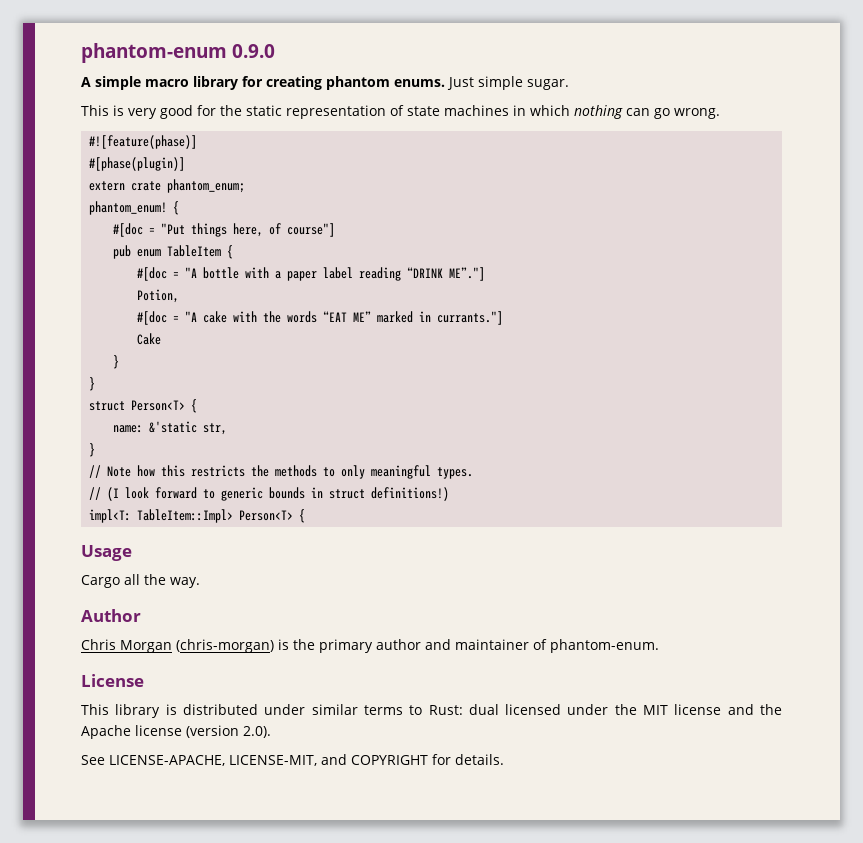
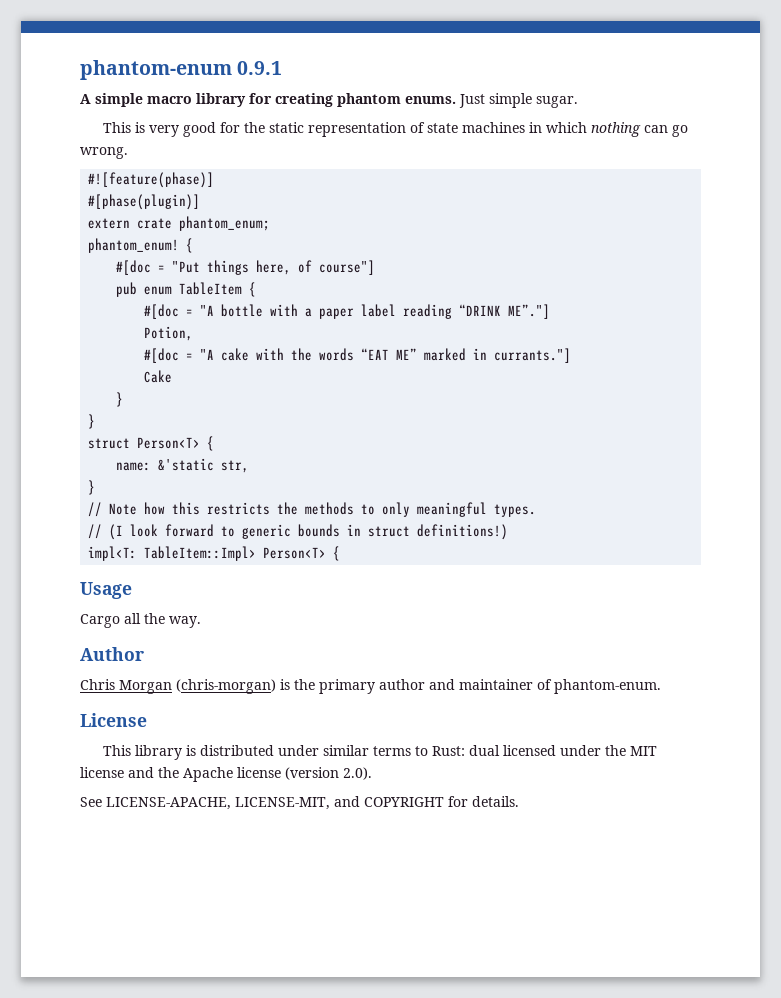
- phantom-enum 0.9.0
+ phantom-enum 0.9.1

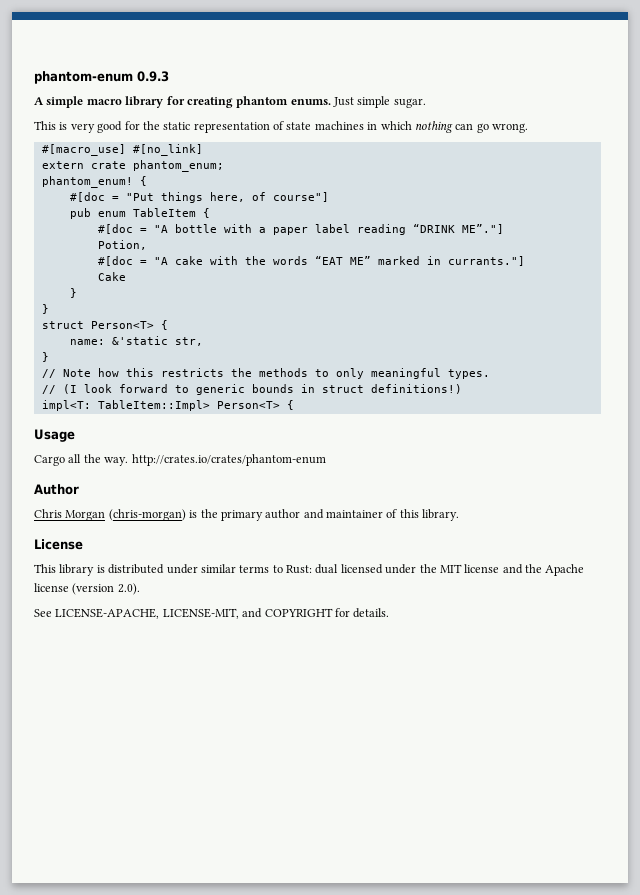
- phantom-enum 0.9.1
+ phantom-enum 0.9.3
- #![feature(phase)]
- #[phase(plugin)]
+ #[macro_use] #[no_link]
- Cargo all the way.
+ Cargo all the way. http://crates.io/crates/phantom-enum
- Chris Morgan (chris-morgan) is the primary author and maintainer of phantom-enum.
+ Chris Morgan (chris-morgan) is the primary author and maintainer of this library.

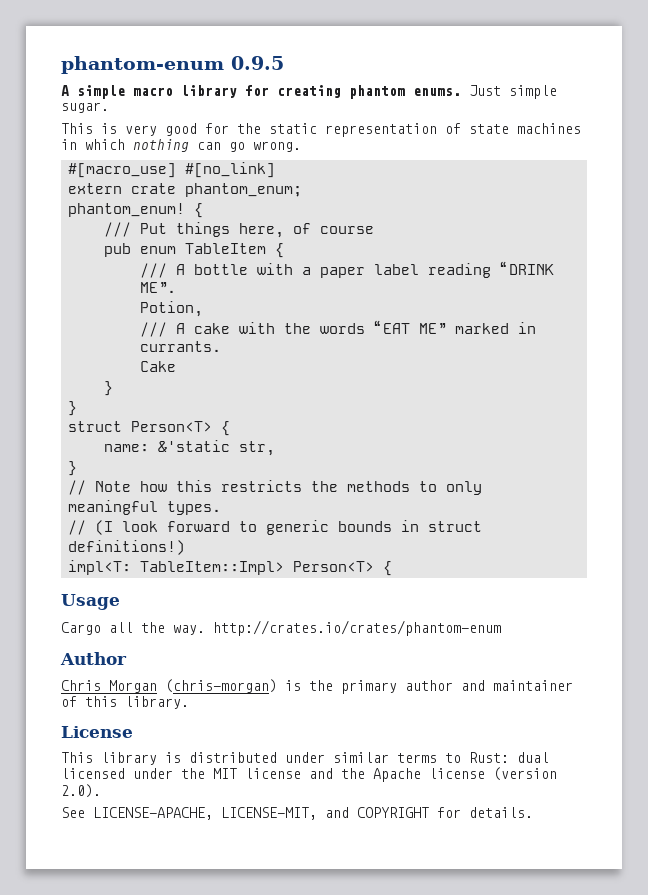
- phantom-enum 0.9.3
+ phantom-enum 0.9.5
- #[doc = "Put things here, of course"]
+ /// Put things here, of course
- #[doc = "A bottle with a paper label reading “DRINK ME”."]
+ /// A bottle with a paper label reading “DRINK ME”.
- #[doc = "A cake with the words “EAT ME” marked in currants."]
+ /// A cake with the words “EAT ME” marked in currants.

